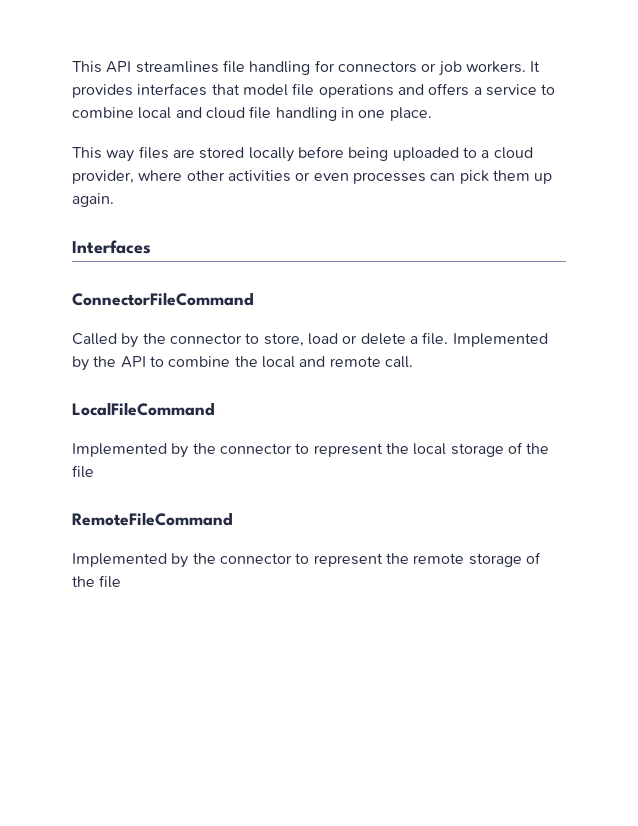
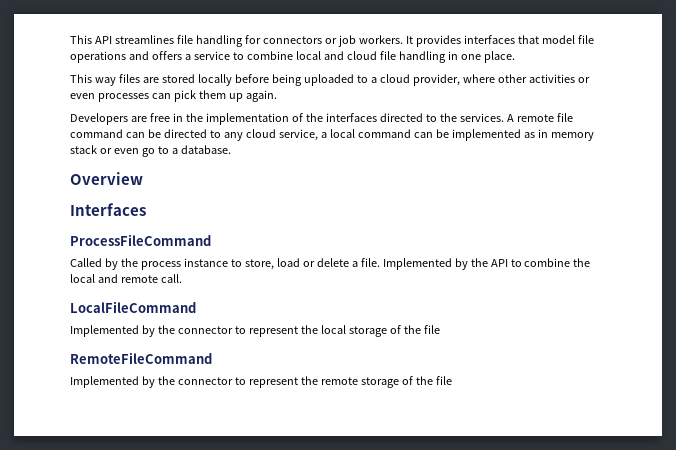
+ Developers are free in the implementation of the interfaces directed to the services. A remote file command can be directed to any cloud service, a local command can be implemented as in memory stack or even go to a database.
+ Overview
- ConnectorFileCommand
+ ProcessFileCommand
- Called by the connector to store, load or delete a file.
+ Called by the process instance to store, load or delete a file.

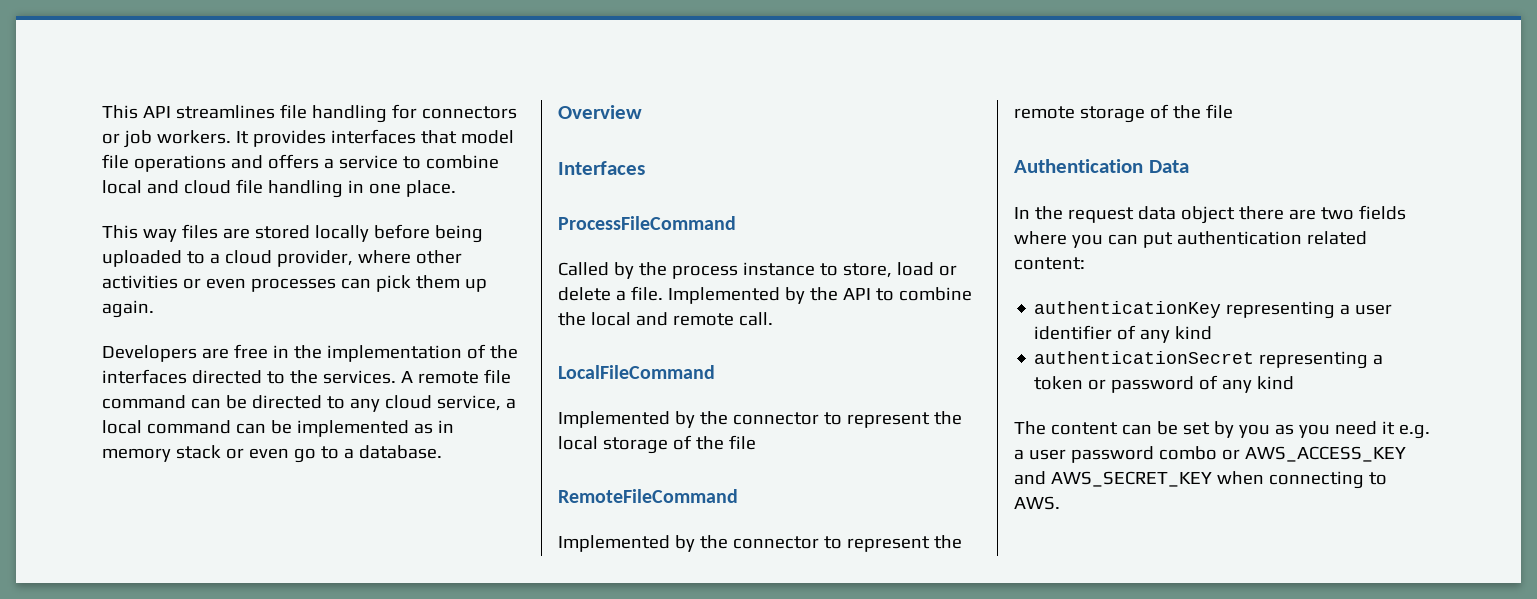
+ Authentication Data
+ In the request data object there are two fields where you can put authentication related content:
+ authenticationKey representing a user identifier of any kind
+ authenticationSecret representing a token or password of any kind
+ The content can be set by you as you need it e.g. a user password combo or AWS_ACCESS_KEY and AWS_SECRET_KEY when connecting to AWS.

